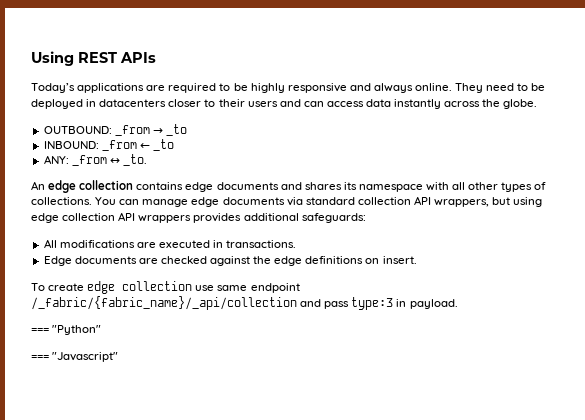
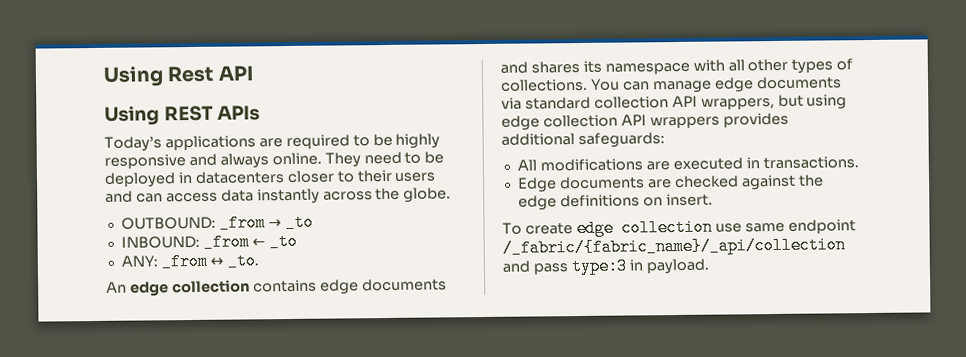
+ Using Rest API
- === "Python"
- === "Javascript"

